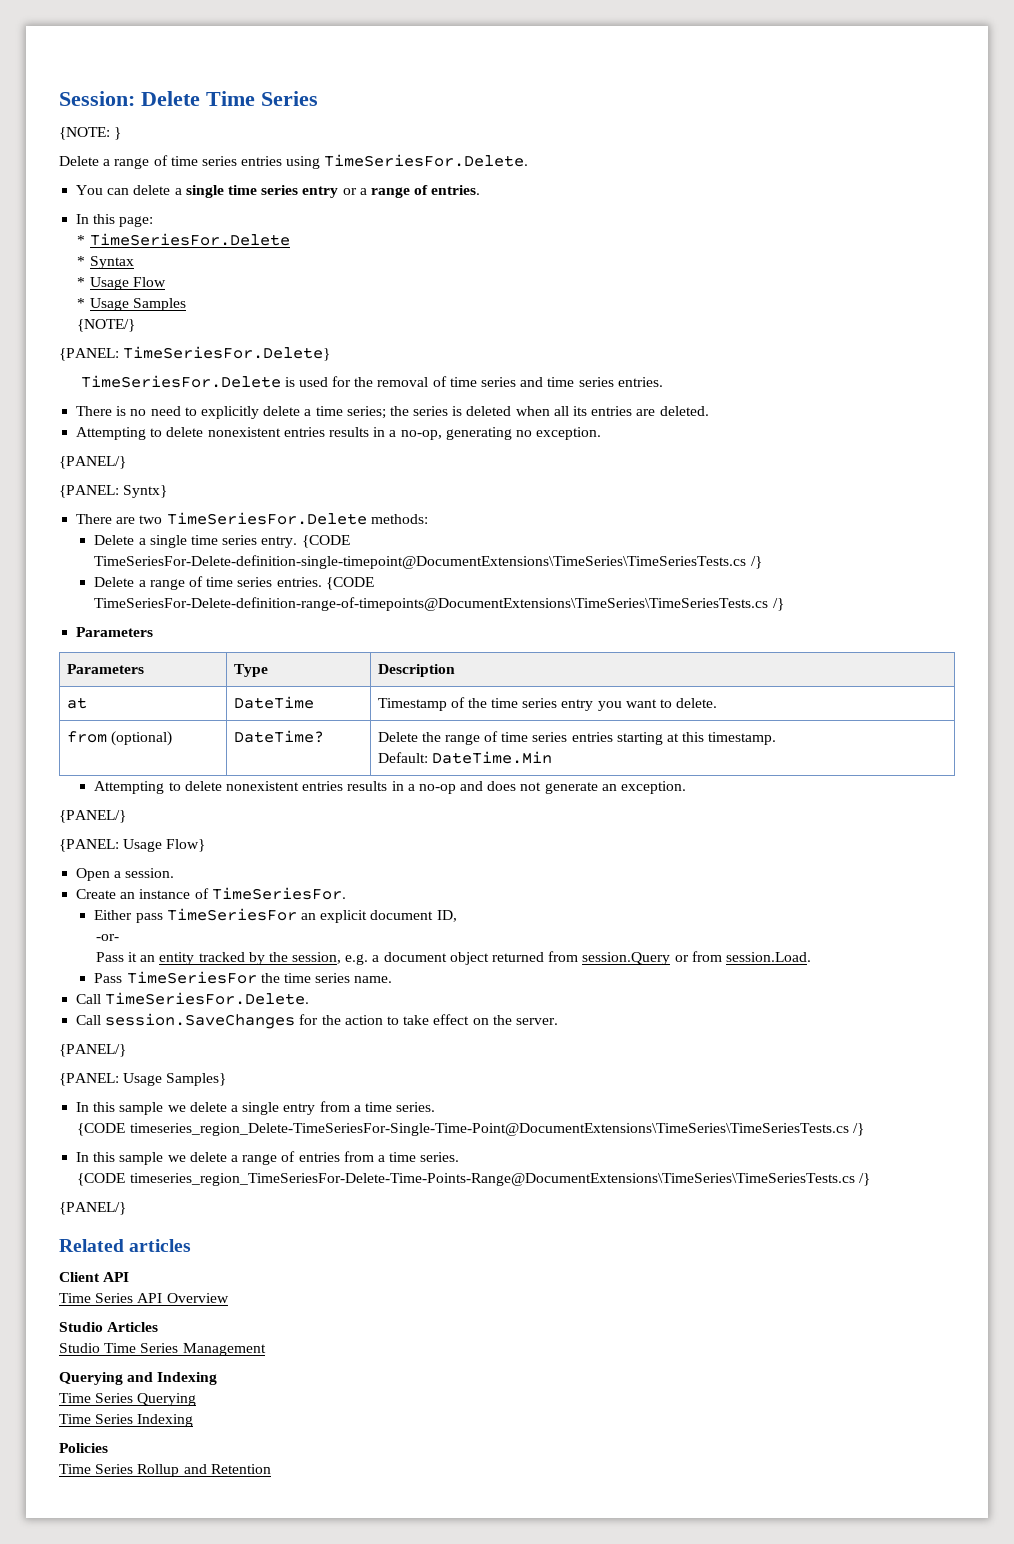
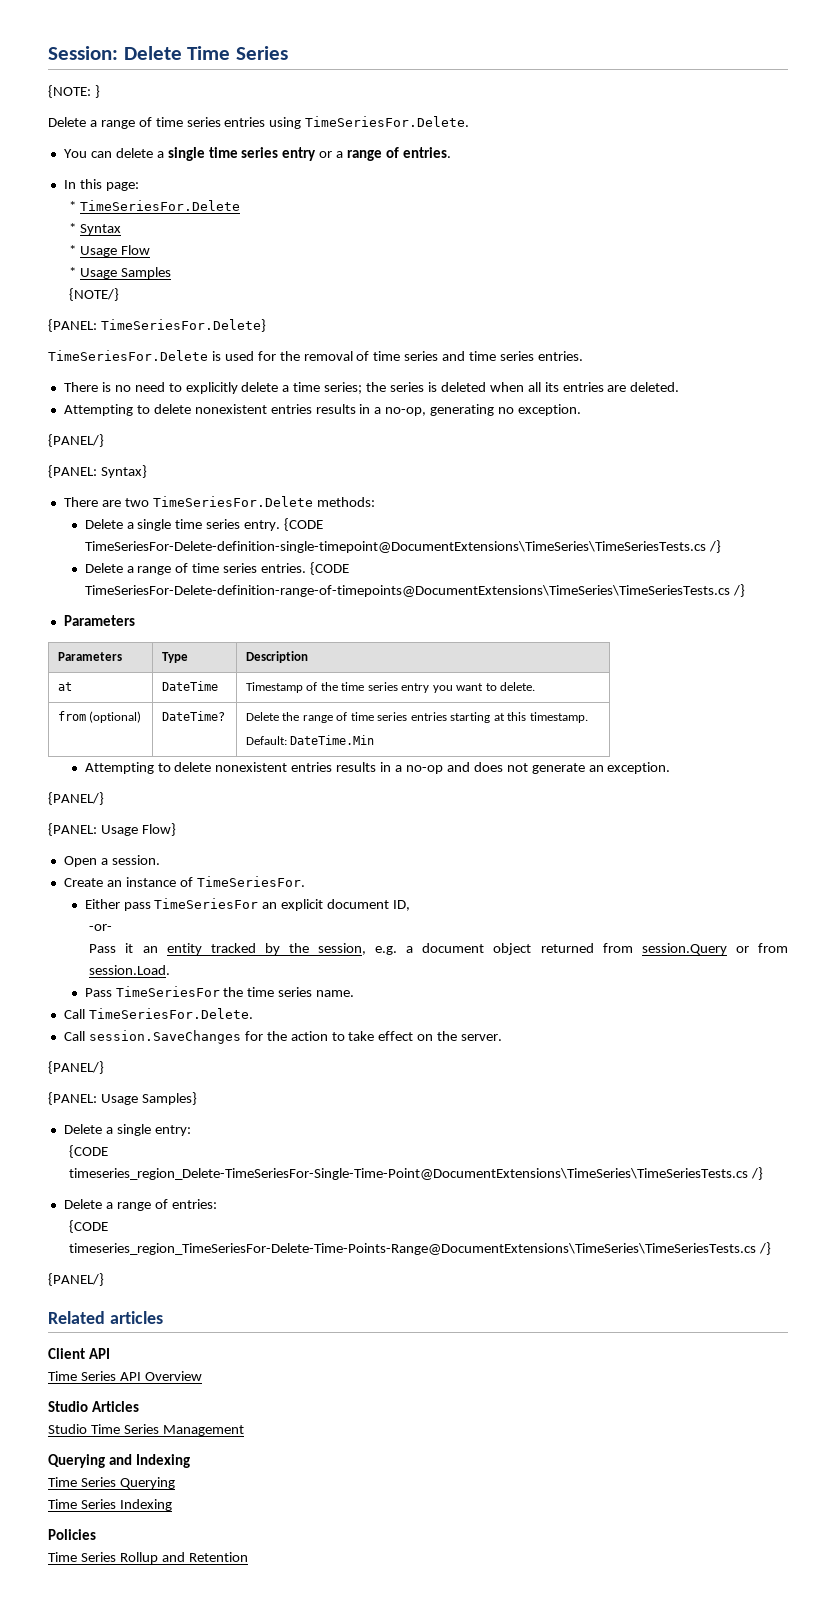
- {PANEL: Syntx}
+ {PANEL: Syntax}
- In this sample we delete a single entry from a time series.
+ Delete a single entry:
  {CODE timeseries_region_Delete-TimeSeriesFor-Single-Time-Point@DocumentExtensions\TimeSeries\TimeSeriesTests.cs /}
- In this sample we delete a range of entries from a time series.
+ Delete a range of entries:

